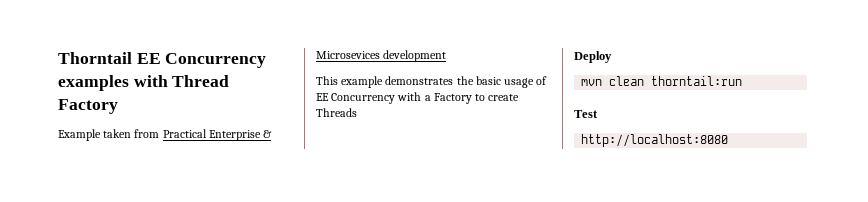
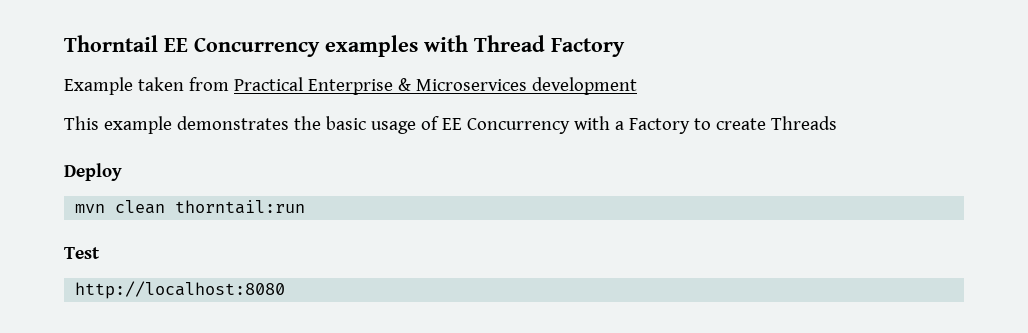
- Example taken from Practical Enterprise & Microsevices development
+ Example taken from Practical Enterprise & Microservices development

